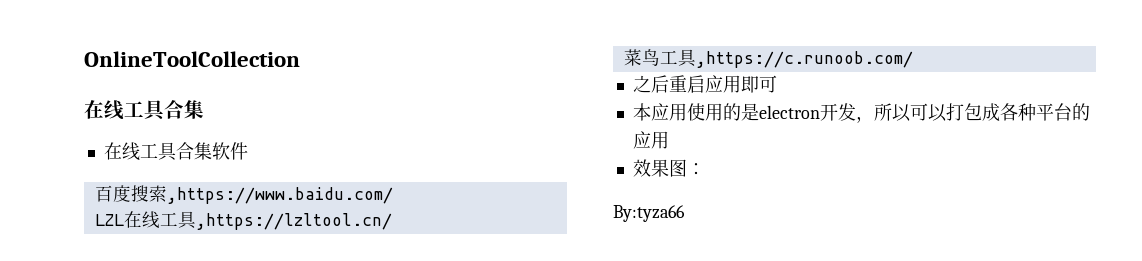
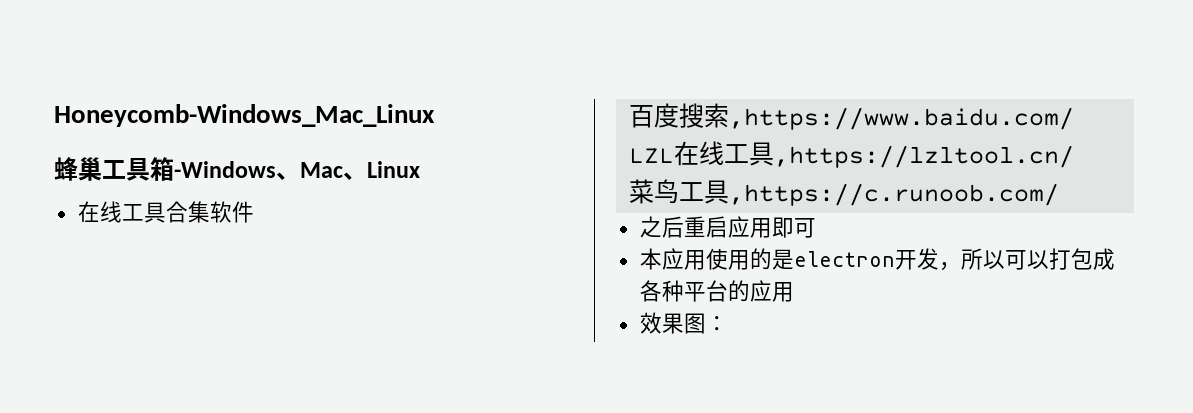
- OnlineToolCollection
- 在线工具合集
+ Honeycomb-Windows_Mac_Linux
+ 蜂巢工具箱-Windows、Mac、Linux
- By:tyza66

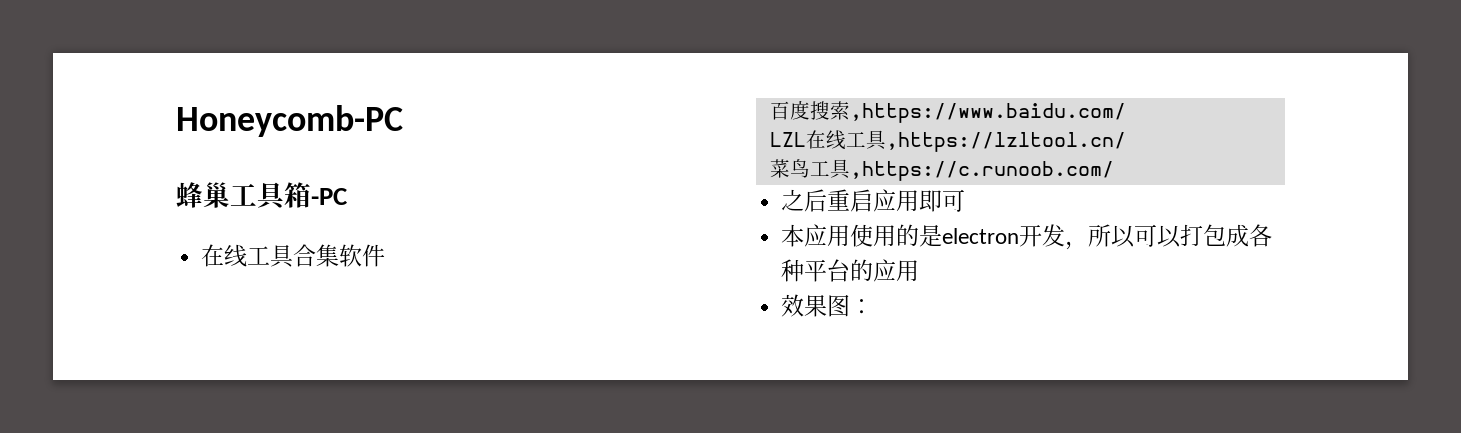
- Honeycomb-Windows_Mac_Linux
+ Honeycomb-PC
- 蜂巢工具箱-Windows、Mac、Linux
+ 蜂巢工具箱-PC

